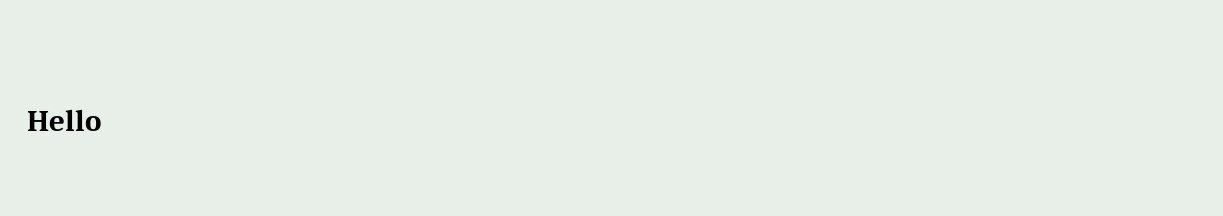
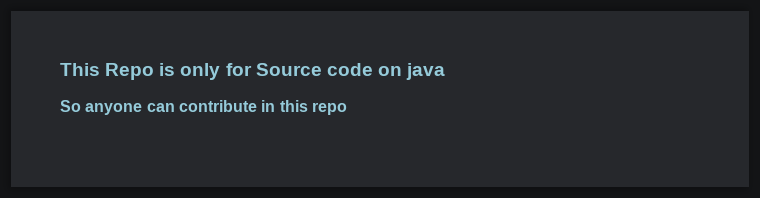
- Hello
+ This Repo is only for Source code on java
+ So anyone can contribute in this repo

